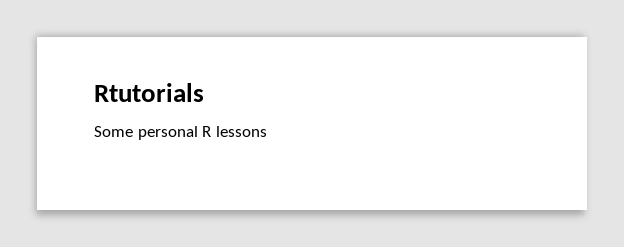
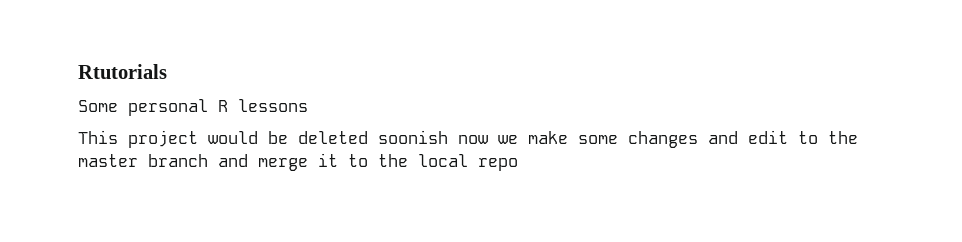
+ This project would be deleted soonish now we make some changes and edit to the master branch and merge it to the local repo

